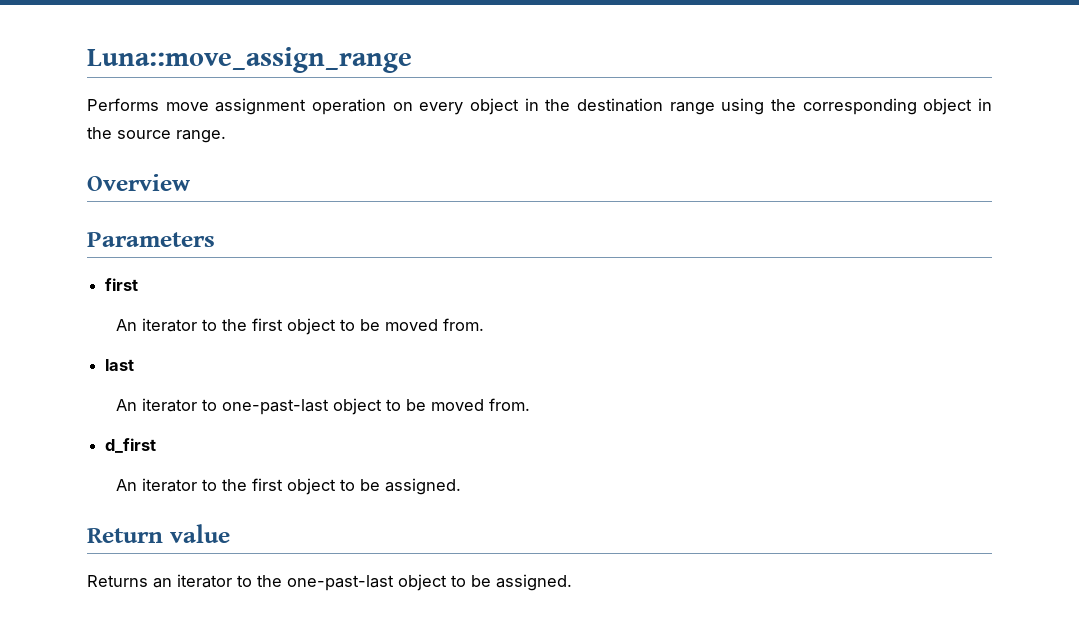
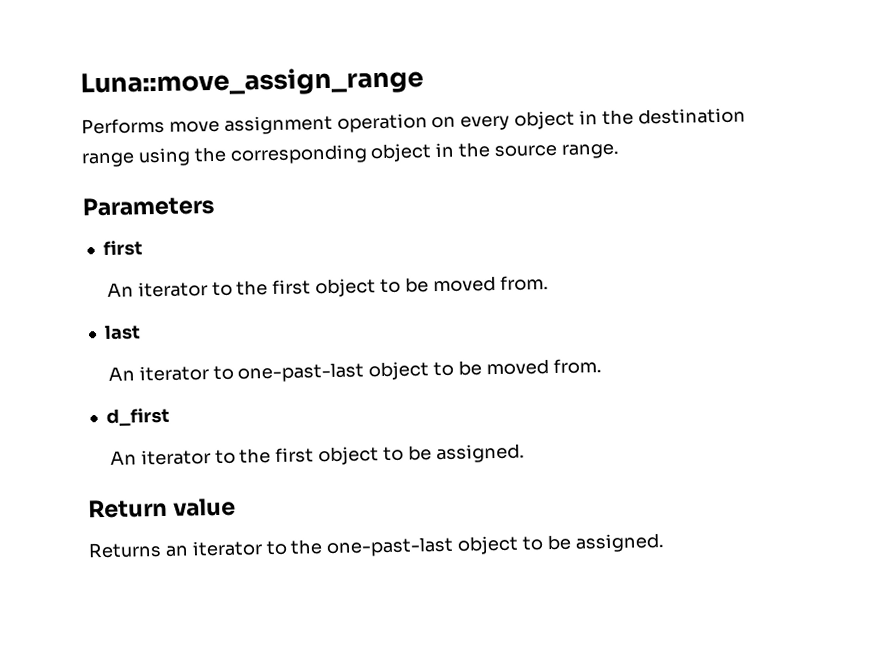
- Overview

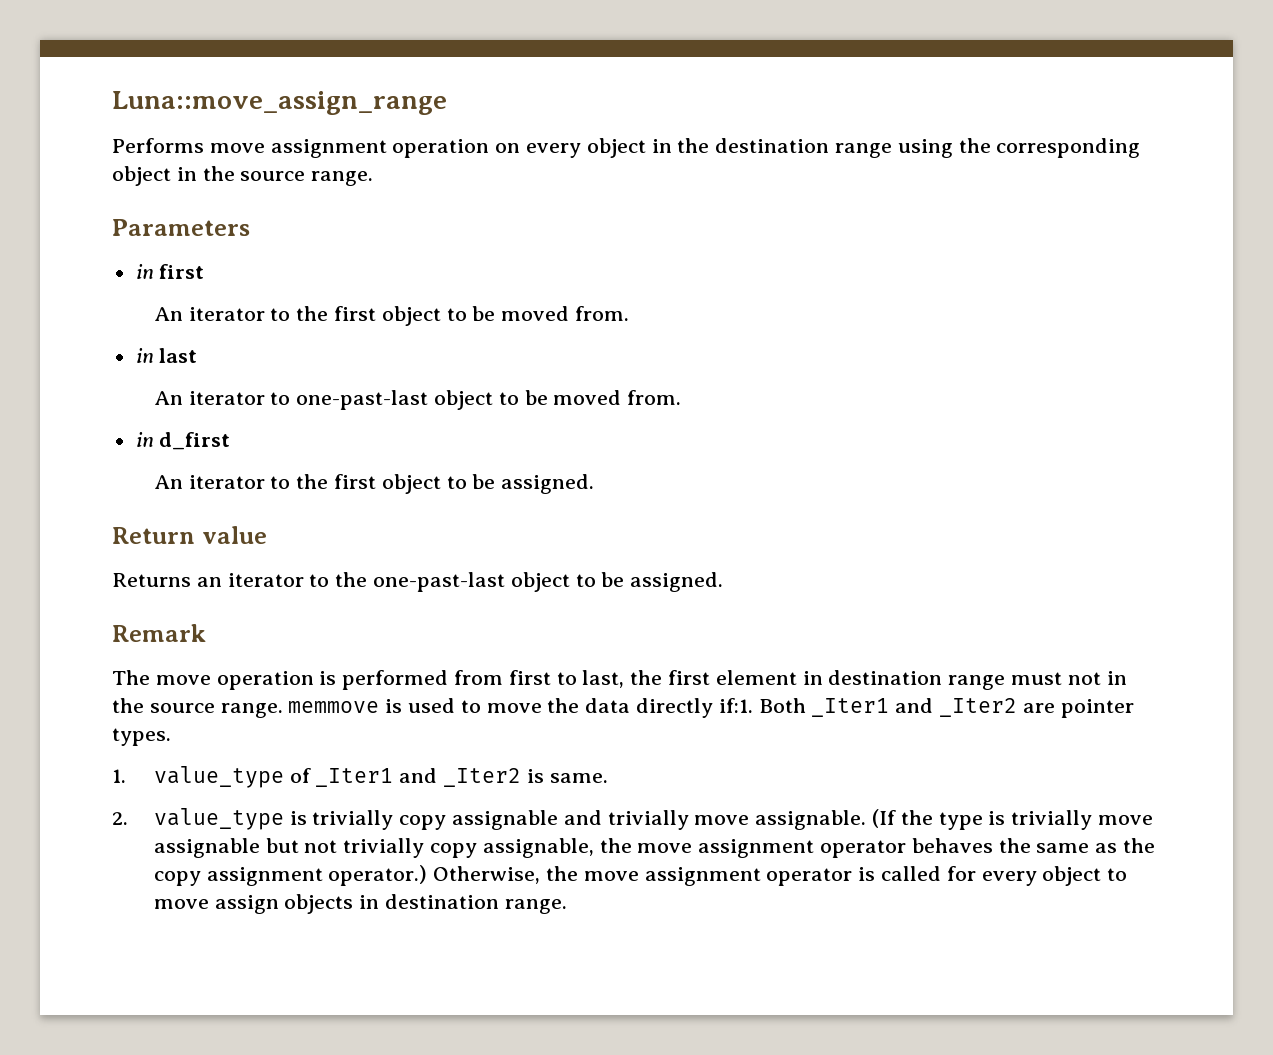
  Parameters
- first
+ in first
- last
+ in last
- d_first
+ in d_first
+ Remark
+ The move operation is performed from first to last, the first element in destination range must not in the source range. memmove is used to move the data directly if:1. Both _Iter1 and _Iter2 are pointer types.
+ 1. value_type of _Iter1 and _Iter2 is same.
+ 2. value_type is trivially copy assignable and trivially move assignable. (If the type is trivially move assignable but not trivially copy assignable, the move assignment operator behaves the same as the copy assignment operator.) Otherwise, the move assignment operator is called for every object to move assign objects in destination range.

